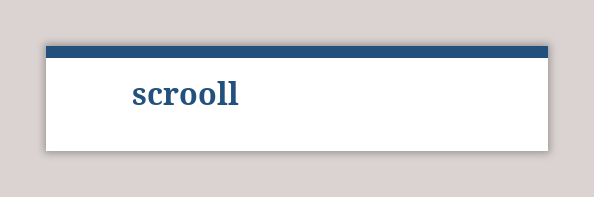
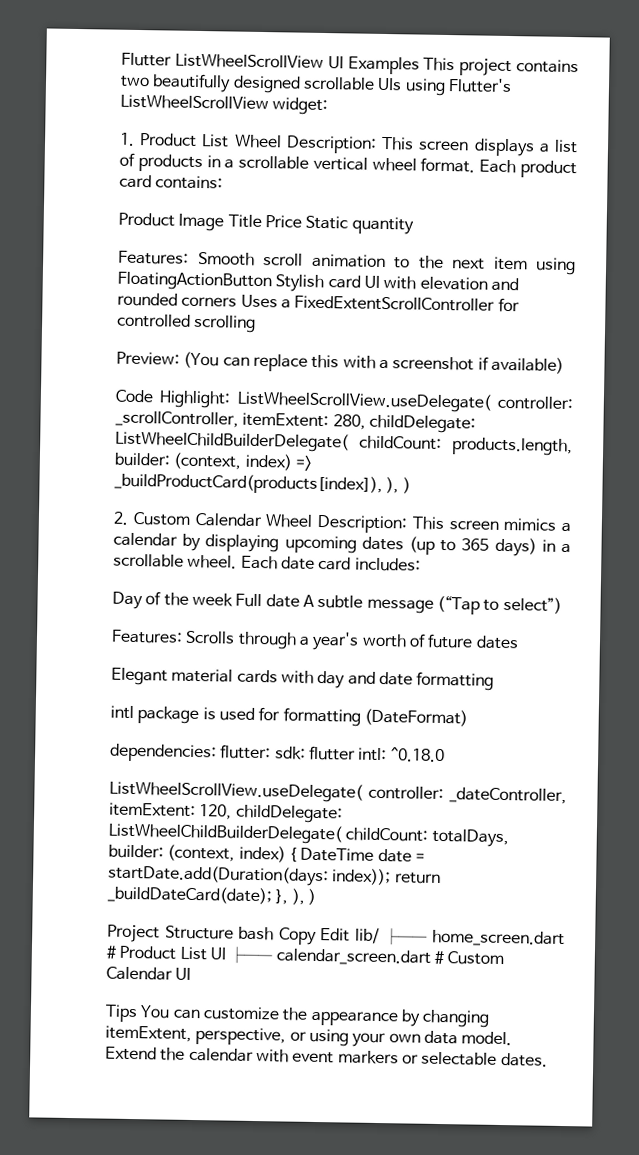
- scrooll
+ Flutter ListWheelScrollView UI Examples This project contains two beautifully designed scrollable UIs using Flutter's ListWheelScrollView widget:
+ 1. Product List Wheel Description: This screen displays a list of products in a scrollable vertical wheel format. Each product card contains:
+ Product Image Title Price Static quantity
+ Features: Smooth scroll animation to the next item using FloatingActionButton Stylish card UI with elevation and rounded corners Uses a FixedExtentScrollController for controlled scrolling
+ Preview: (You can replace this with a screenshot if available)
+ Code Highlight: ListWheelScrollView.useDelegate( controller: _scrollController, itemExtent: 280, childDelegate: ListWheelChildBuilderDelegate( childCount: products.length, builder: (context, index) => _buildProductCard(products[index]), ), )
+ 2. Custom Calendar Wheel Description: This screen mimics a calendar by displaying upcoming dates (up to 365 days) in a scrollable wheel. Each date card includes:
+ Day of the week Full date A subtle message (“Tap to select”)
+ Features: Scrolls through a year's worth of future dates
+ Elegant material cards with day and date formatting
+ intl package is used for formatting (DateFormat)
+ dependencies: flutter: sdk: flutter intl: ^0.18.0
+ ListWheelScrollView.useDelegate( controller: _dateController, itemExtent: 120, childDelegate: ListWheelChildBuilderDelegate( childCount: totalDays, builder: (context, index) { DateTime date = startDate.add(Duration(days: index)); return _buildDateCard(date); }, ), )
+ Project Structure bash Copy Edit lib/ ├── home_screen.dart # Product List UI ├── calendar_screen.dart # Custom Calendar UI
+ Tips You can customize the appearance by changing itemExtent, perspective, or using your own data model. Extend the calendar with event markers or selectable dates.

